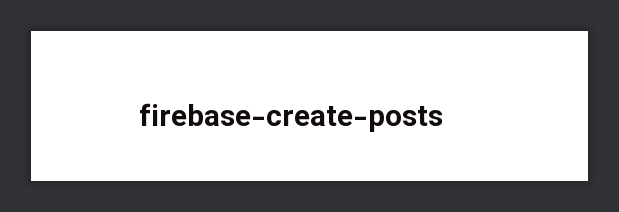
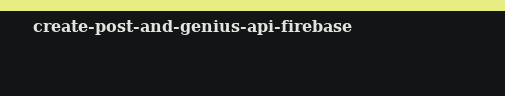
- firebase-create-posts
+ create-post-and-genius-api-firebase

